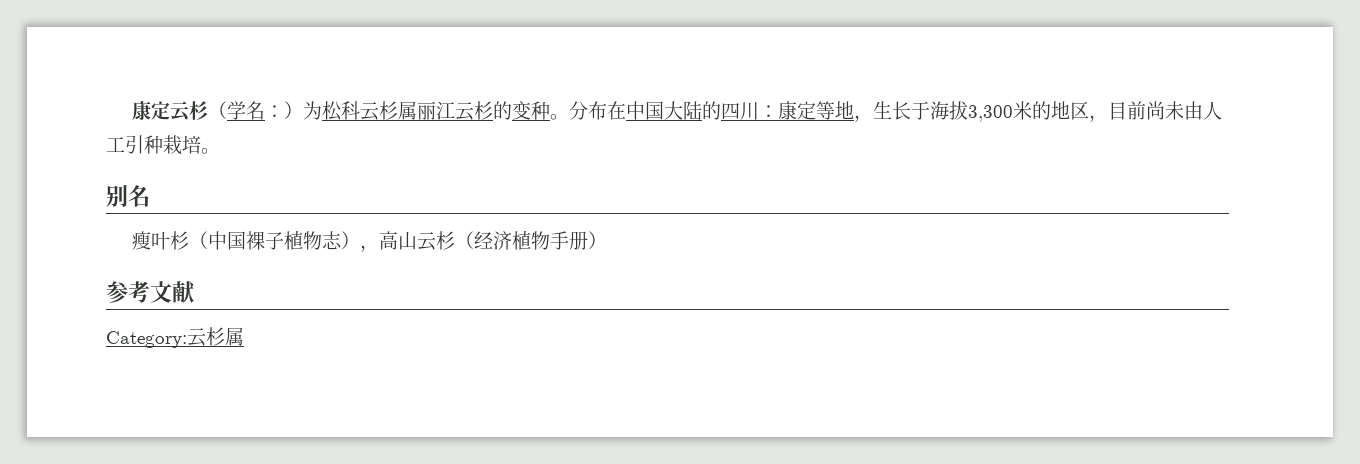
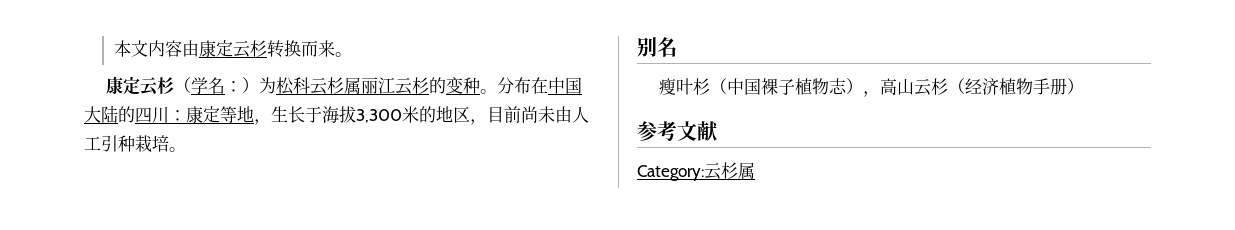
+ 本文内容由康定云杉转换而来。

